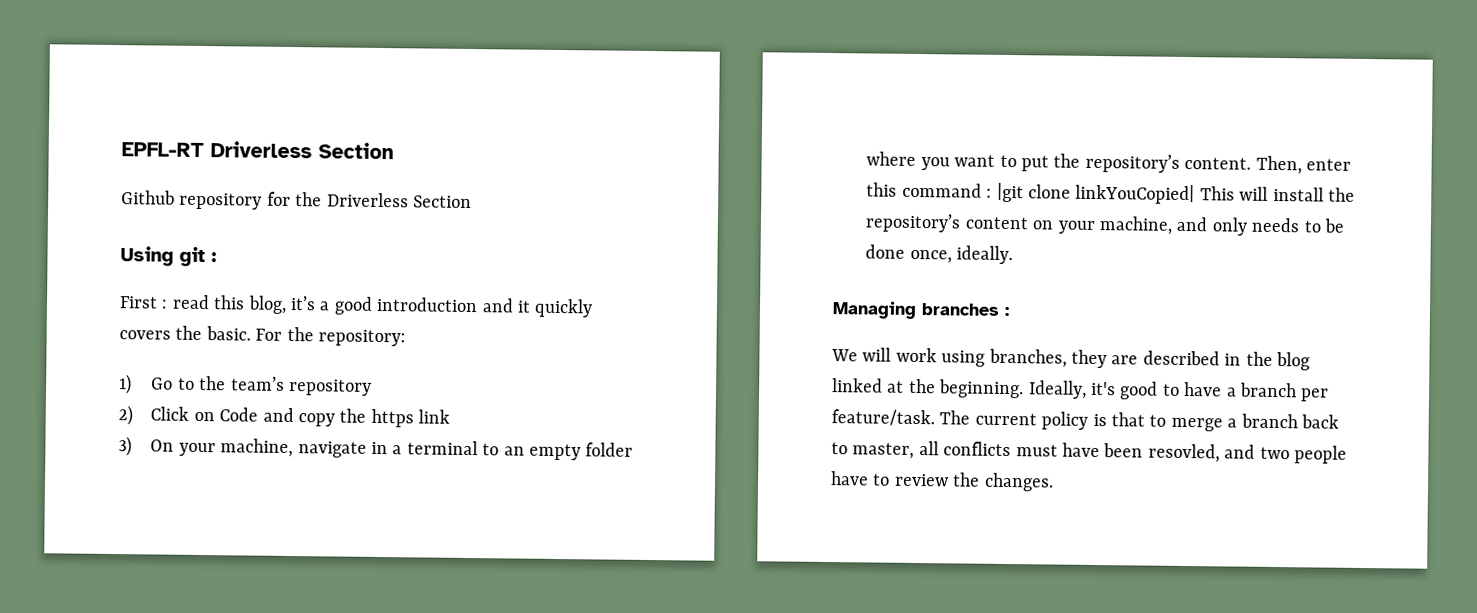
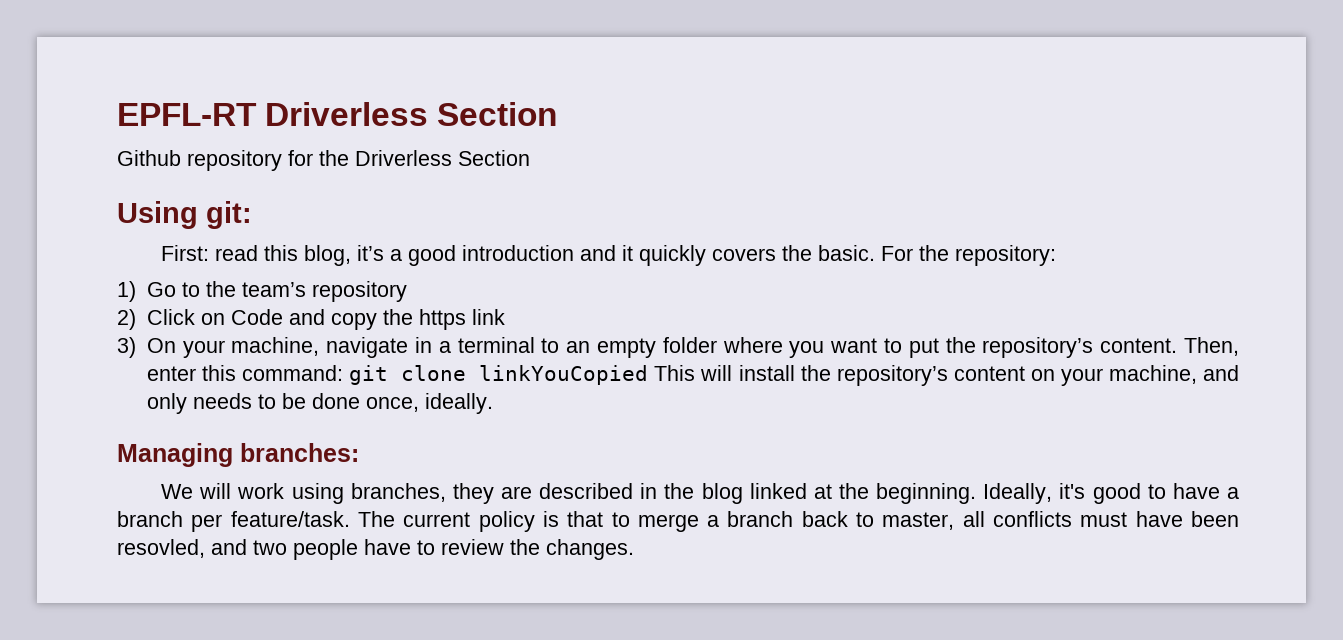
- Using git :
- First : read this blog, it’s a good introduction and it quickly covers the basic.
+ Using git:
+ First: read this blog, it’s a good introduction and it quickly covers the basic.
- Then, enter this command : |git clone linkYouCopied| This will install the repository’s content on your machine, and only needs to be done once, ideally.
+ Then, enter this command: git clone linkYouCopied This will install the repository’s content on your machine, and only needs to be done once, ideally.
- Managing branches :
+ Managing branches:

